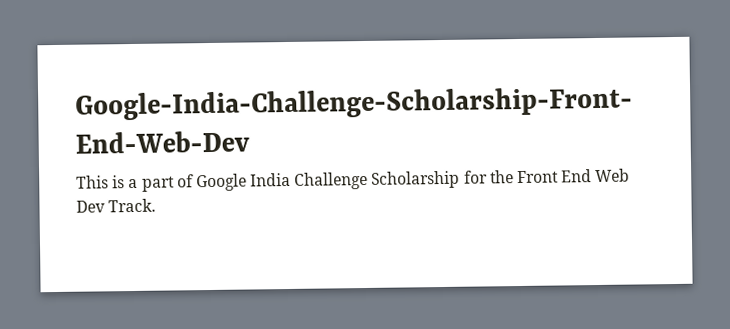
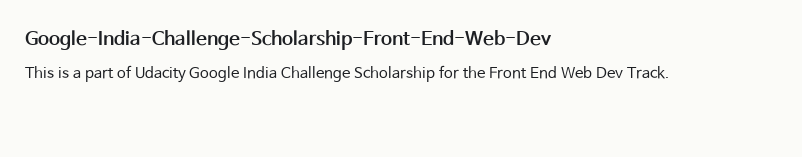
- This is a part of Google India Challenge Scholarship for the Front End Web Dev Track.
+ This is a part of Udacity Google India Challenge Scholarship for the Front End Web Dev Track.

